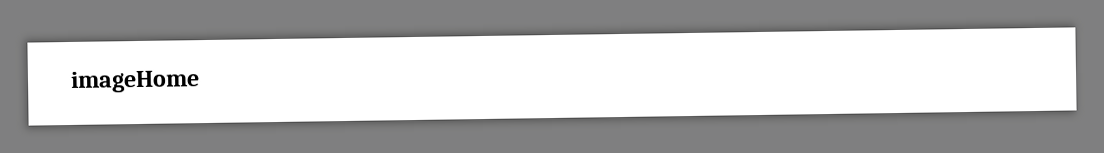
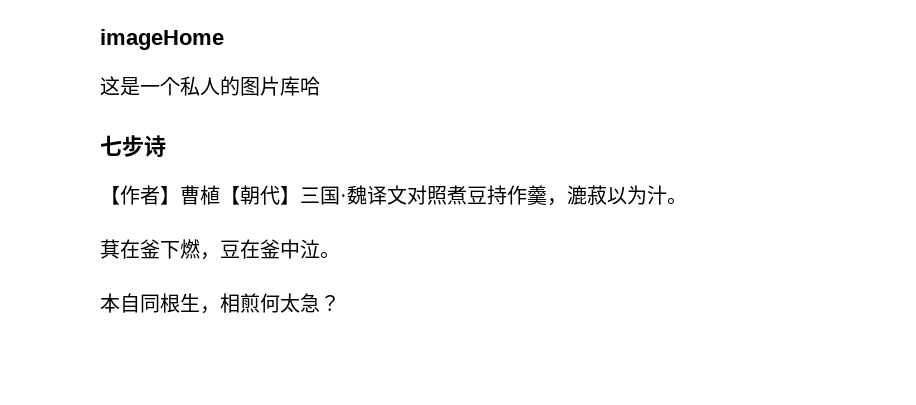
+ 这是一个私人的图片库哈
+ 七步诗
+ 【作者】曹植【朝代】三国·魏译文对照煮豆持作羹，漉菽以为汁。
+ 萁在釜下燃，豆在釜中泣。
+ 本自同根生，相煎何太急？

